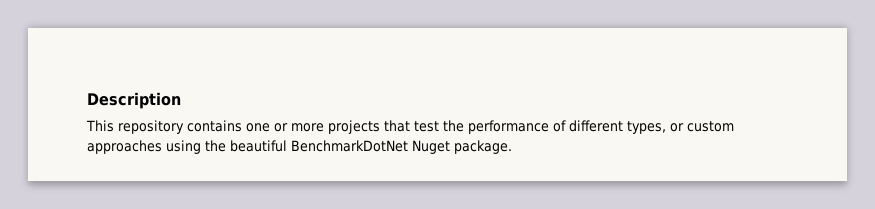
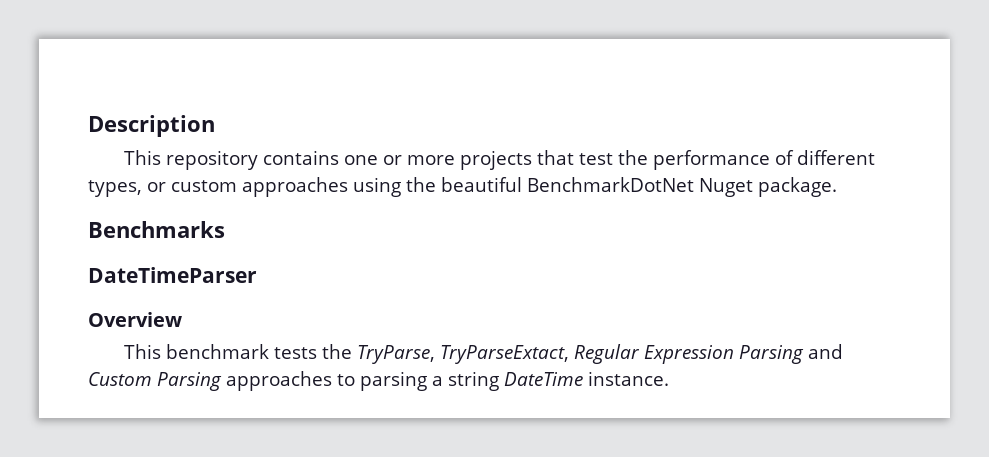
+ Benchmarks
+ DateTimeParser
+ Overview
+ This benchmark tests the TryParse, TryParseExtact, Regular Expression Parsing and Custom Parsing approaches to parsing a string DateTime instance.

